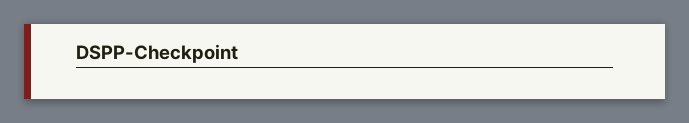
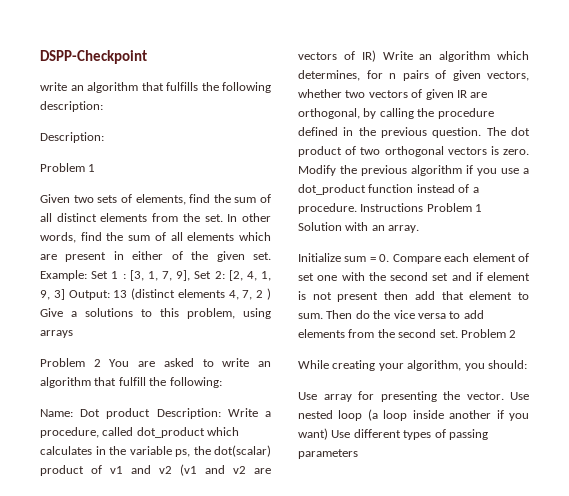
+ write an algorithm that fulfills the following description:
+ Description:
+ Problem 1
+ Given two sets of elements, find the sum of all distinct elements from the set. In other words, find the sum of all elements which are present in either of the given set. Example: Set 1 : [3, 1, 7, 9], Set 2: [2, 4, 1, 9, 3] Output: 13 (distinct elements 4, 7, 2 ) Give a solutions to this problem, using arrays
+ Problem 2 You are asked to write an algorithm that fulfill the following:
+ Name: Dot product Description: Write a procedure, called dot_product which calculates in the variable ps, the dot(scalar) product of v1 and v2 (v1 and v2 are vectors of IR) Write an algorithm which determines, for n pairs of given vectors, whether two vectors of given IR are orthogonal, by calling the procedure defined in the previous question. The dot product of two orthogonal vectors is zero. Modify the previous algorithm if you use a dot_product function instead of a procedure. Instructions Problem 1 Solution with an array.
+ Initialize sum = 0. Compare each element of set one with the second set and if element is not present then add that element to sum. Then do the vice versa to add elements from the second set. Problem 2
+ While creating your algorithm, you should:
+ Use array for presenting the vector. Use nested loop (a loop inside another if you want) Use different types of passing parameters

